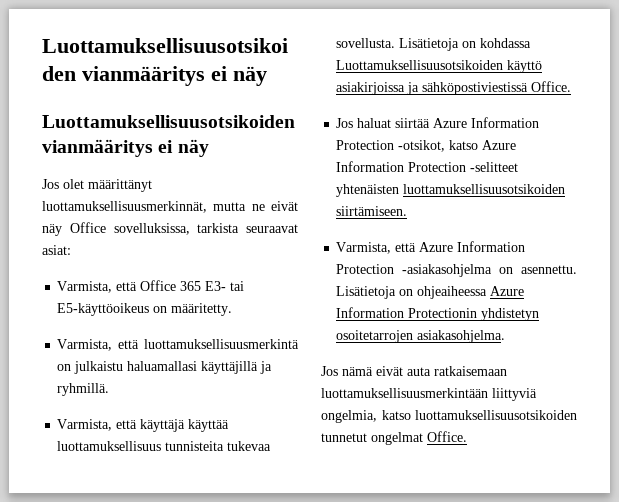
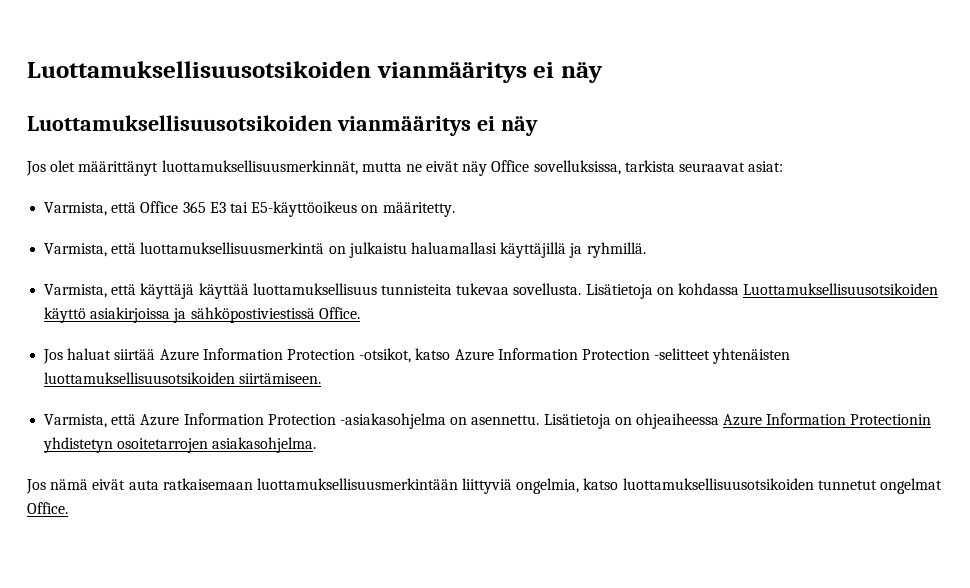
- Varmista, että Office 365 E3- tai E5-käyttöoikeus on määritetty.
+ Varmista, että Office 365 E3 tai E5-käyttöoikeus on määritetty.

